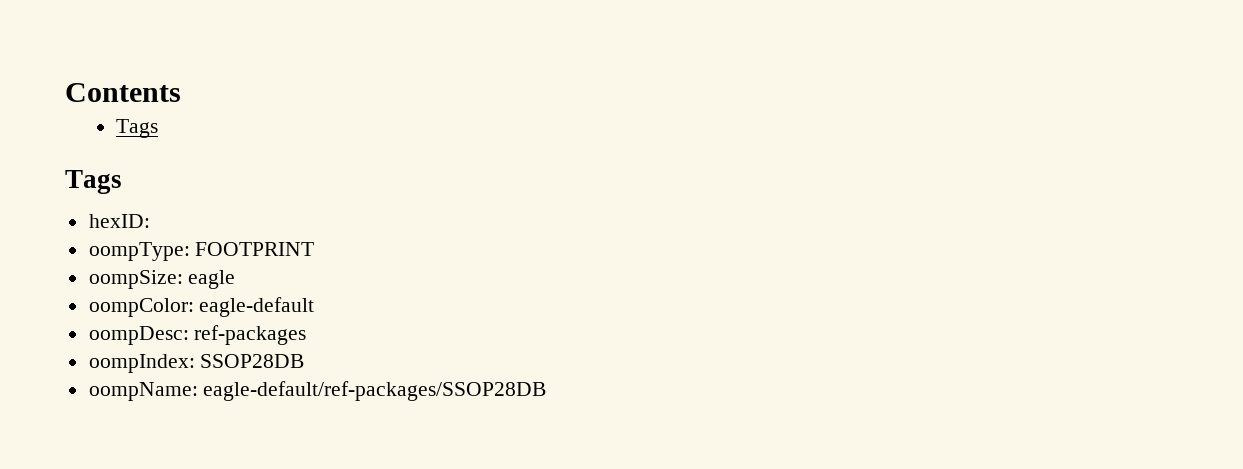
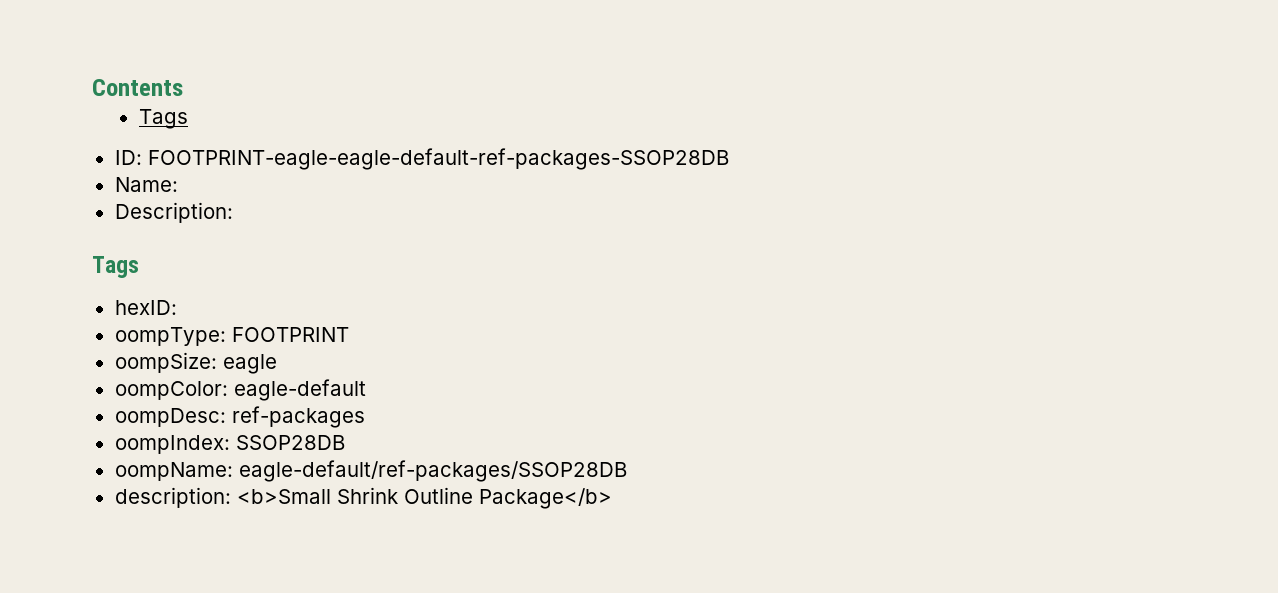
+ ID: FOOTPRINT-eagle-eagle-default-ref-packages-SSOP28DB
+ Name:
+ Description:
+ description: <b>Small Shrink Outline Package</b>

